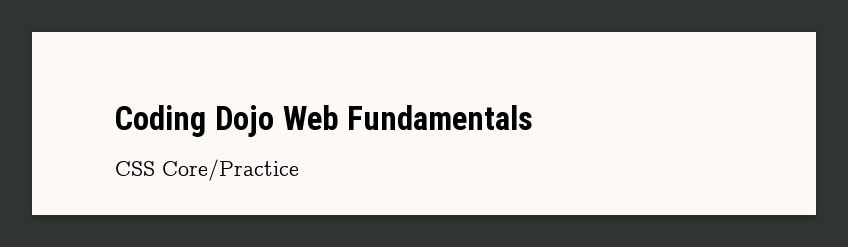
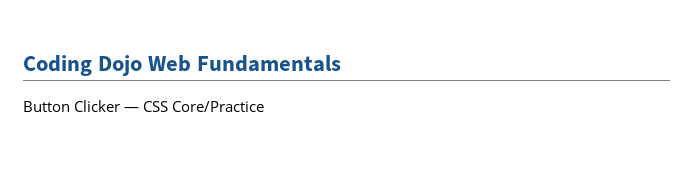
- CSS Core/Practice
+ Button Clicker — CSS Core/Practice

